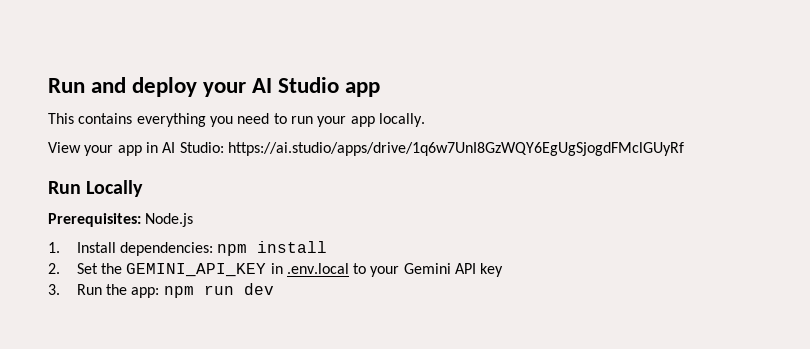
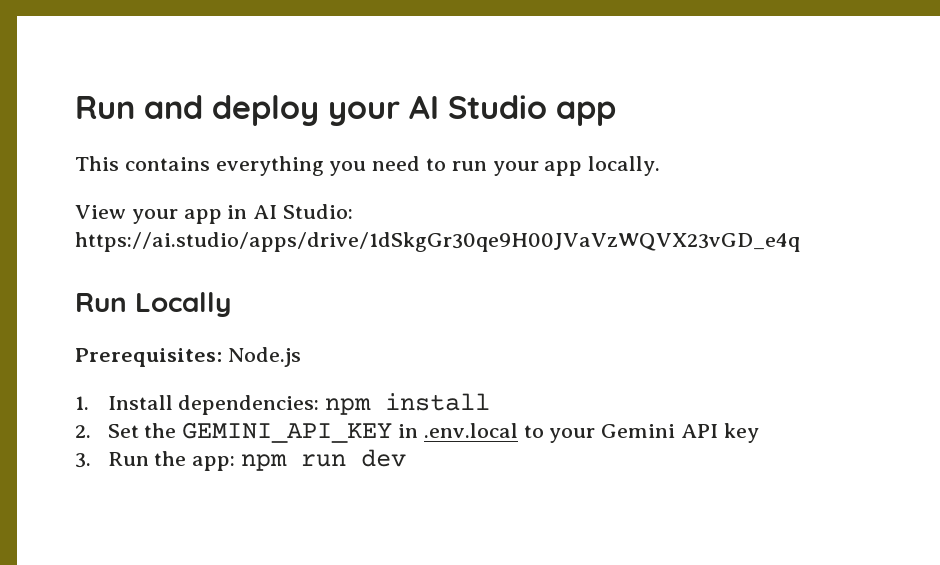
- View your app in AI Studio: https://ai.studio/apps/drive/1q6w7UnI8GzWQY6EgUgSjogdFMclGUyRf
+ View your app in AI Studio: https://ai.studio/apps/drive/1dSkgGr30qe9H00JVaVzWQVX23vGD_e4q

